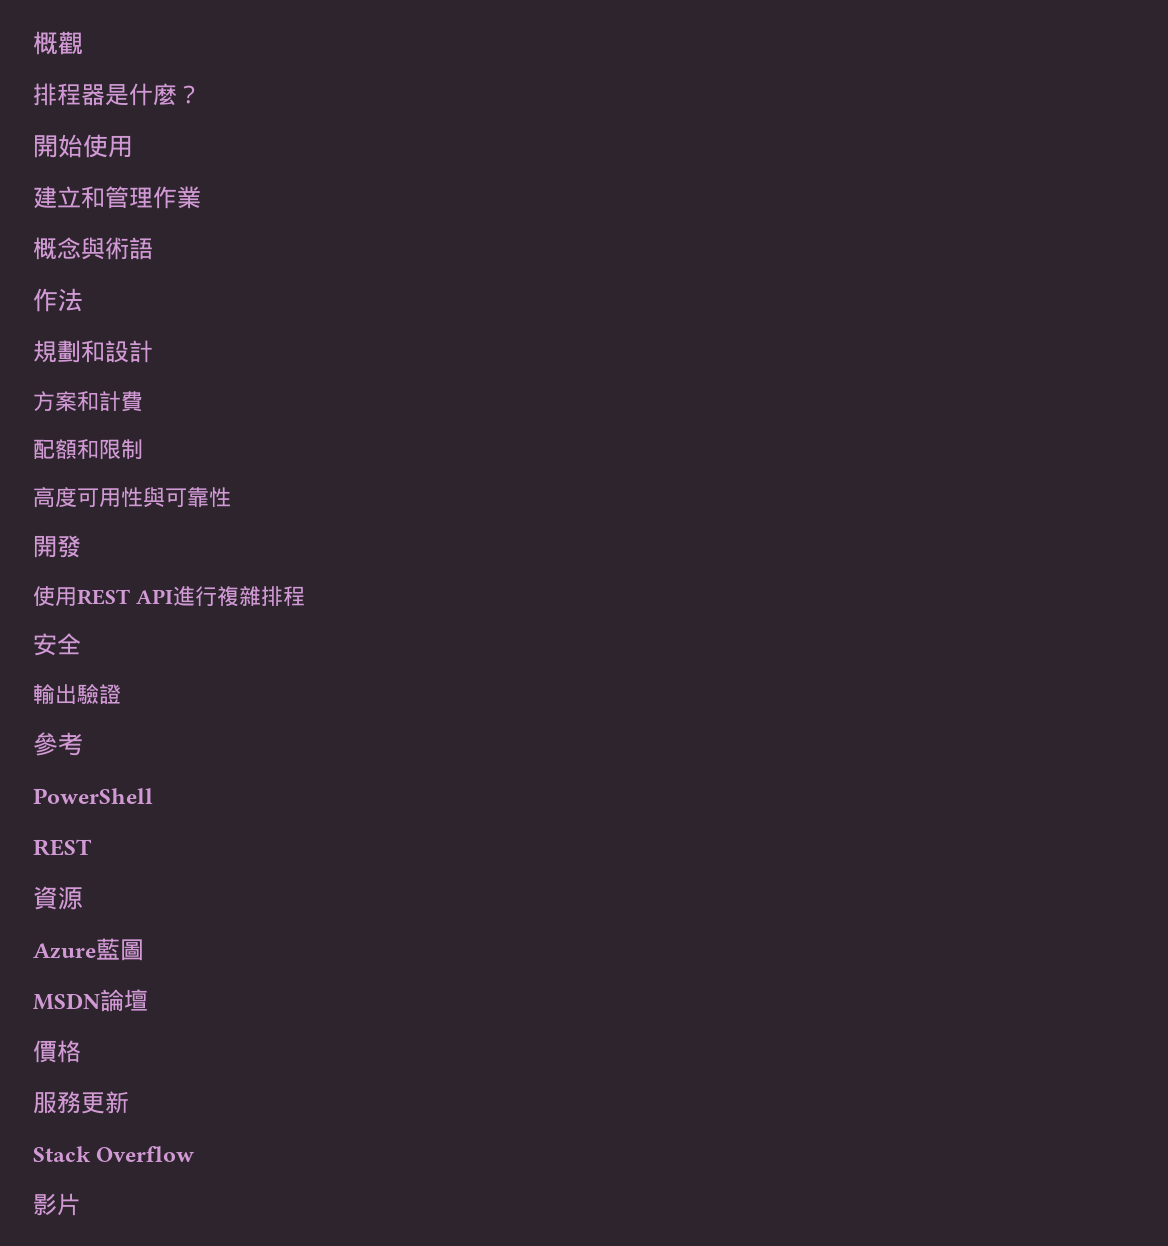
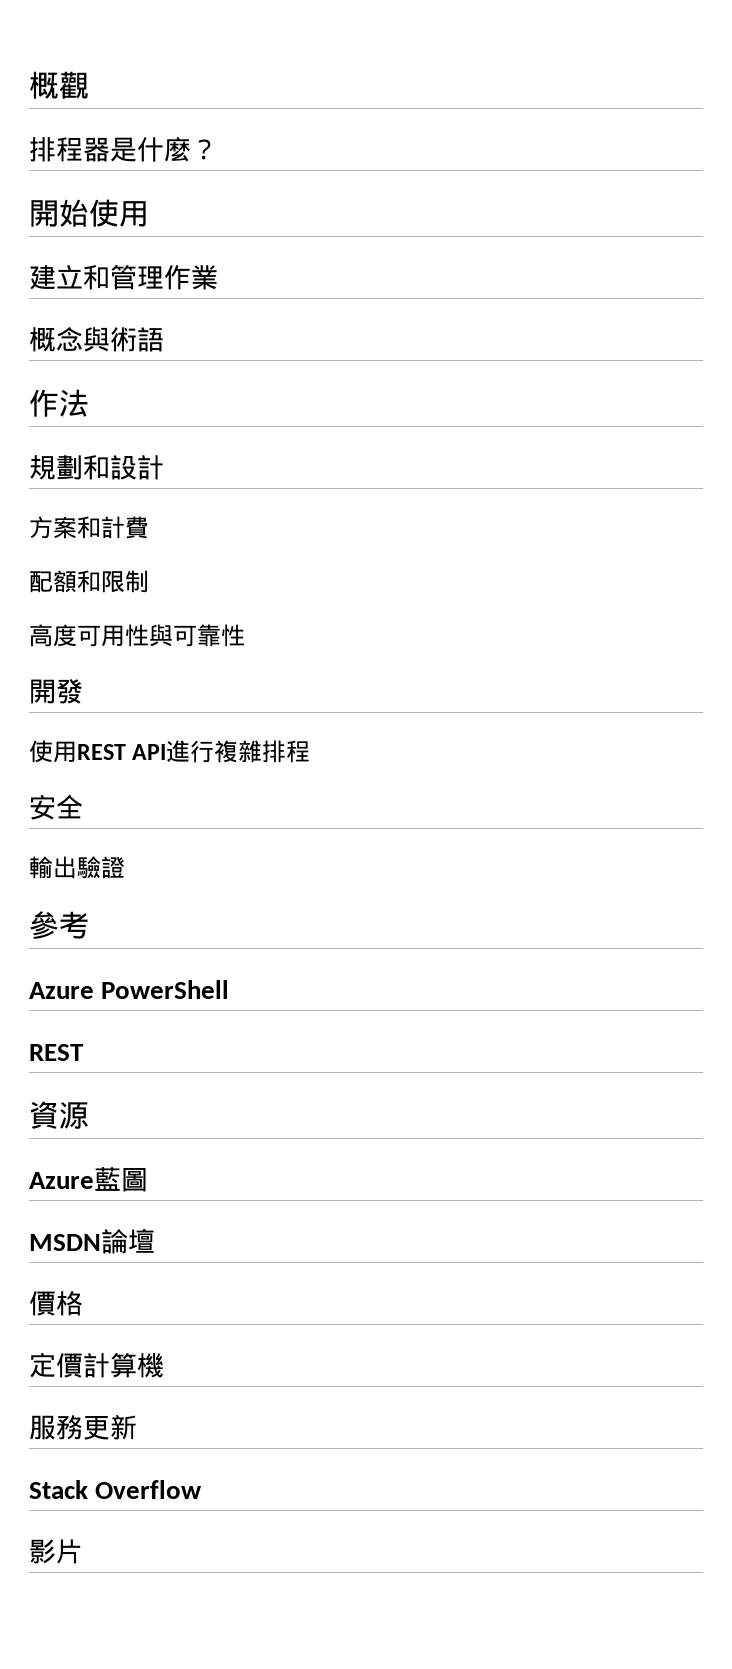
- PowerShell
+ Azure PowerShell
+ 定價計算機

